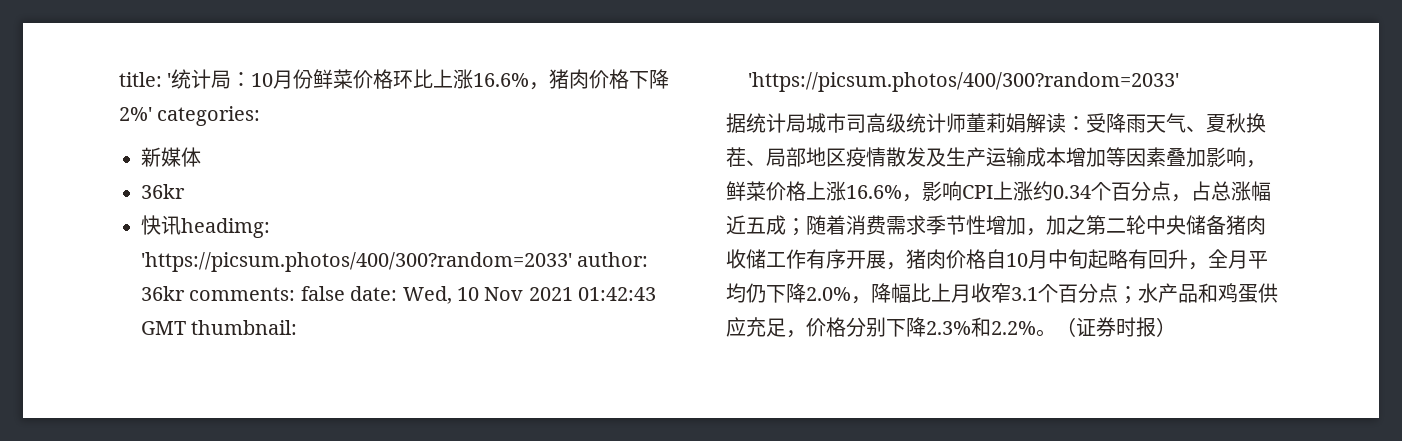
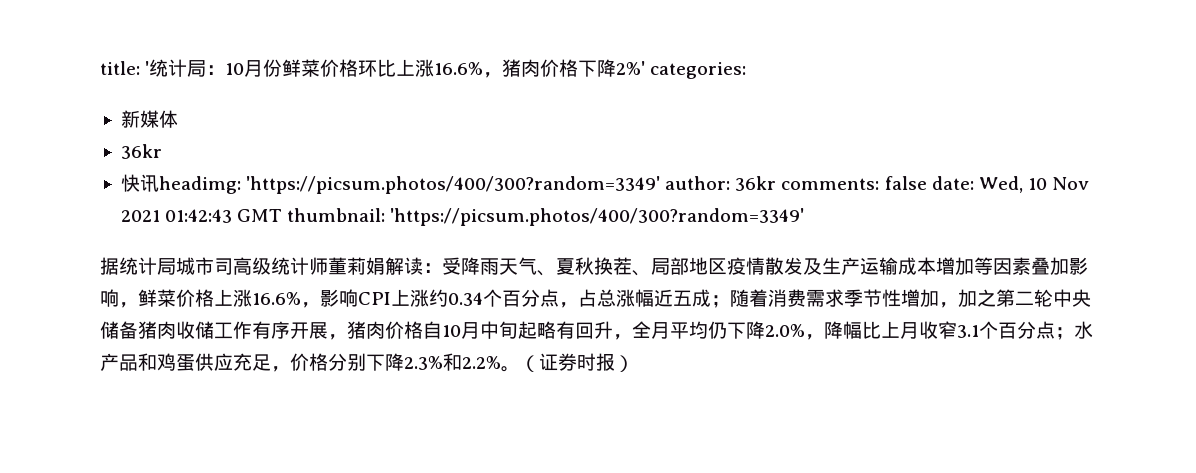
- 快讯headimg: 'https://picsum.photos/400/300?random=2033' author: 36kr comments: false date: Wed, 10 Nov 2021 01:42:43 GMT thumbnail: 'https://picsum.photos/400/300?random=2033'
+ 快讯headimg: 'https://picsum.photos/400/300?random=3349' author: 36kr comments: false date: Wed, 10 Nov 2021 01:42:43 GMT thumbnail: 'https://picsum.photos/400/300?random=3349'

